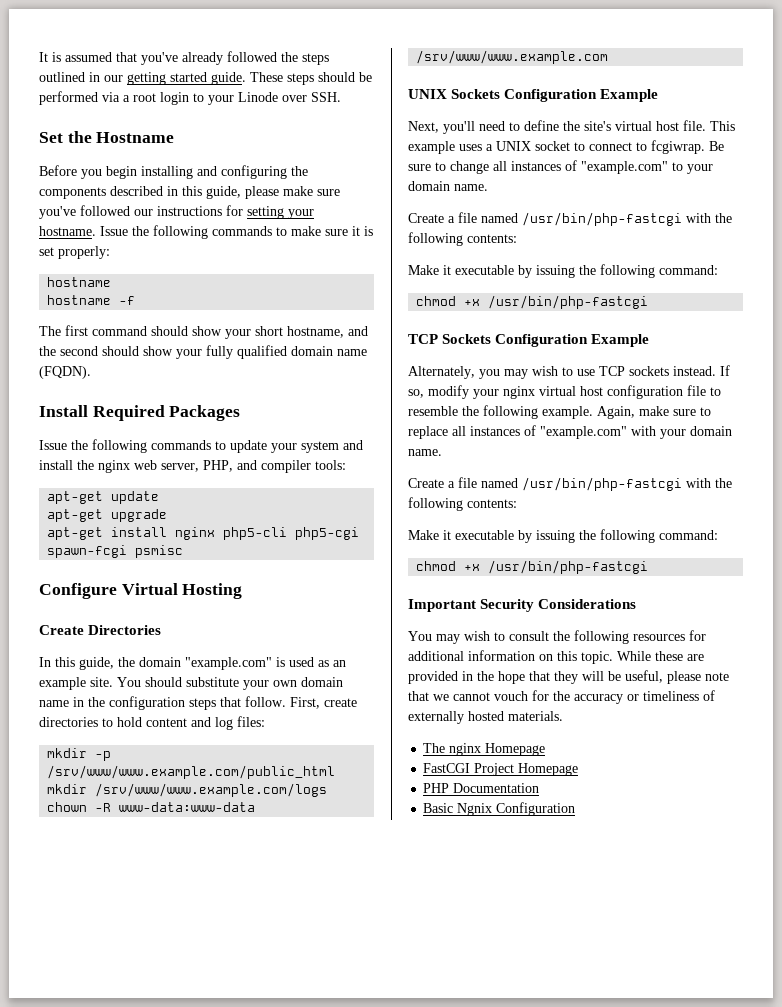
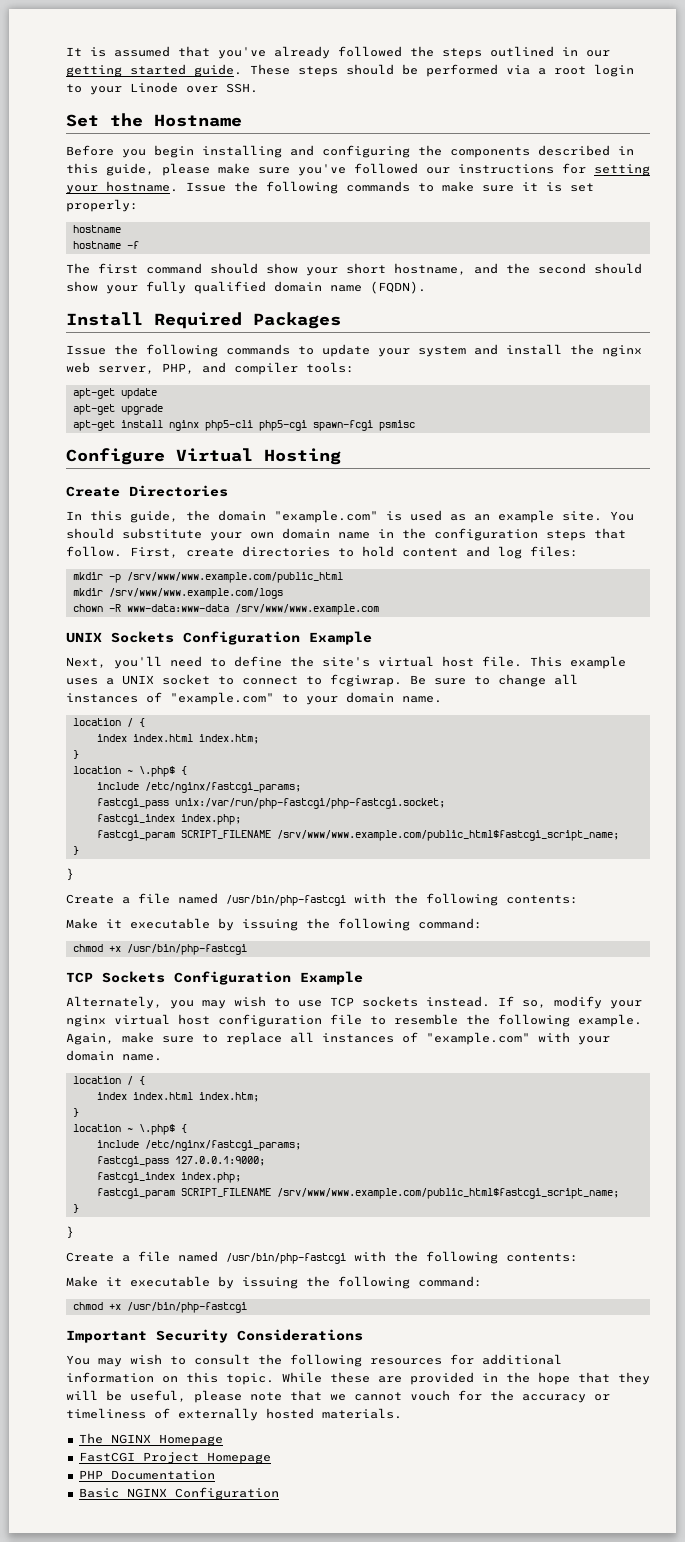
  Be sure to change all instances of "example.com" to your domain name.
+ location / {
+ index index.html index.htm;
+ }
+ location ~ \.php$ {
+ include /etc/nginx/fastcgi_params;
+ fastcgi_pass unix:/var/run/php-fastcgi/php-fastcgi.socket;
+ fastcgi_index index.php;
+ fastcgi_param SCRIPT_FILENAME /srv/www/www.example.com/public_html$fastcgi_script_name;
+ }
+ }
  Again, make sure to replace all instances of "example.com" with your domain name.
+ location / {
+ index index.html index.htm;
+ }
+ location ~ \.php$ {
+ include /etc/nginx/fastcgi_params;
+ fastcgi_pass 127.0.0.1:9000;
+ fastcgi_index index.php;
+ fastcgi_param SCRIPT_FILENAME /srv/www/www.example.com/public_html$fastcgi_script_name;
+ }
+ }
- The nginx Homepage
+ The NGINX Homepage
- Basic Ngnix Configuration
+ Basic NGINX Configuration

